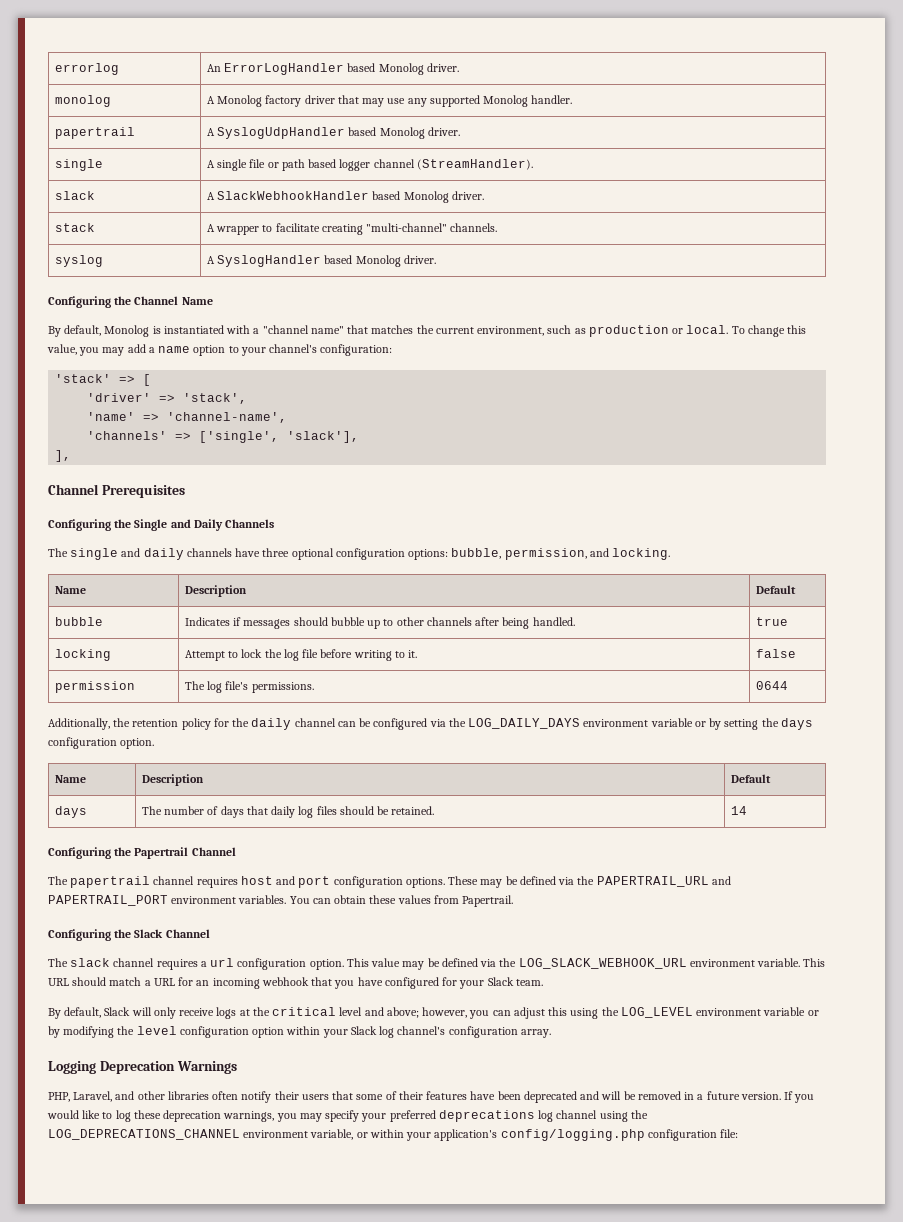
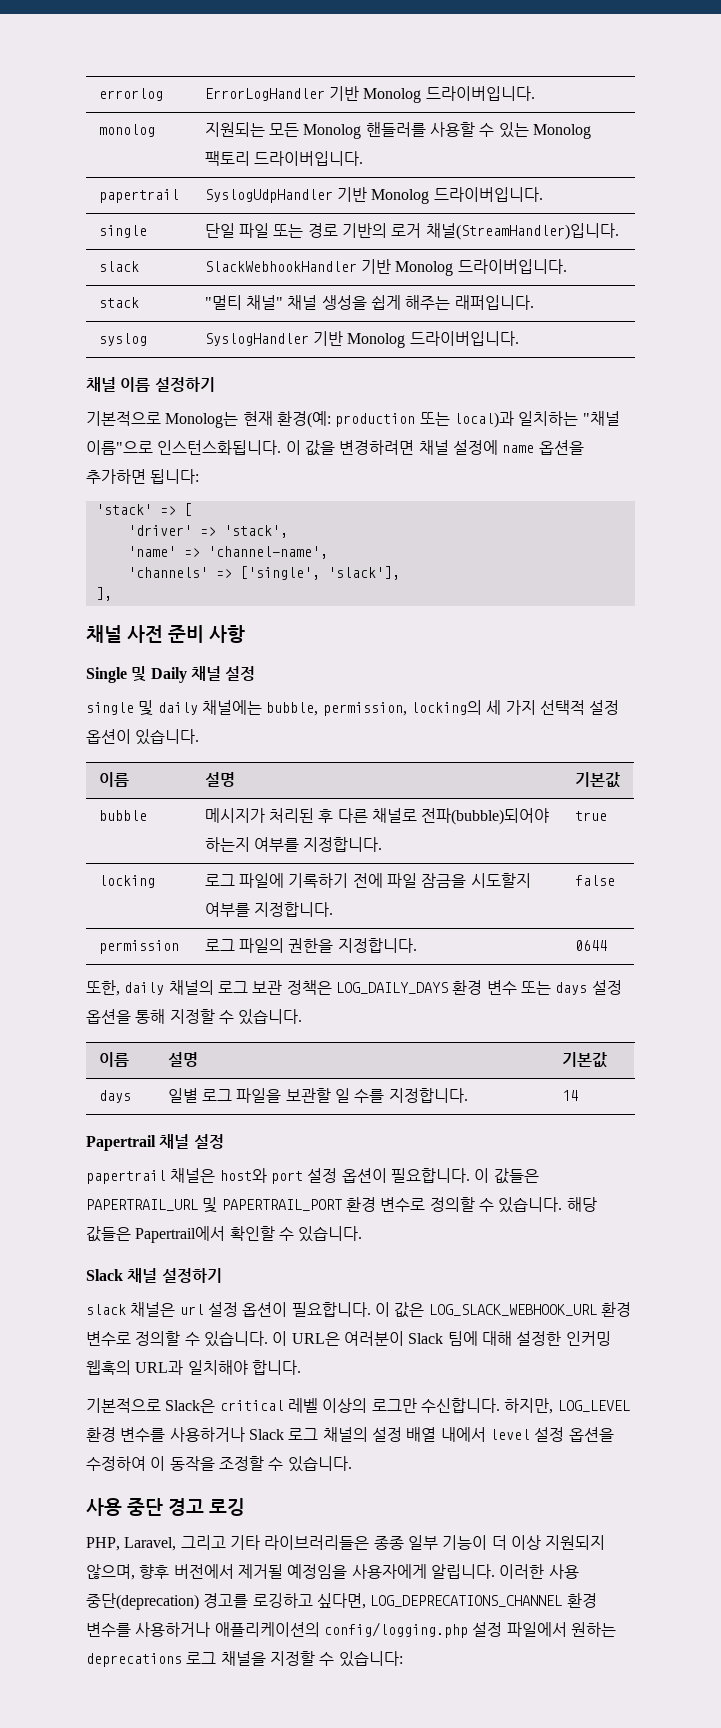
- errorlog | An ErrorLogHandler based Monolog driver.
- monolog | A Monolog factory driver that may use any supported Monolog handler.
- papertrail | A SyslogUdpHandler based Monolog driver.
- single | A single file or path based logger channel (StreamHandler).
- slack | A SlackWebhookHandler based Monolog driver.
- stack | A wrapper to facilitate creating "multi-channel" channels.
- syslog | A SyslogHandler based Monolog driver.
- Configuring the Channel Name
- By default, Monolog is instantiated with a "channel name" that matches the current environment, such as production or local. To change this value, you may add a name option to your channel's configuration:
+ errorlog | ErrorLogHandler 기반 Monolog 드라이버입니다.
+ monolog | 지원되는 모든 Monolog 핸들러를 사용할 수 있는 Monolog 팩토리 드라이버입니다.
+ papertrail | SyslogUdpHandler 기반 Monolog 드라이버입니다.
+ single | 단일 파일 또는 경로 기반의 로거 채널(StreamHandler)입니다.
+ slack | SlackWebhookHandler 기반 Monolog 드라이버입니다.
+ stack | "멀티 채널" 채널 생성을 쉽게 해주는 래퍼입니다.
+ syslog | SyslogHandler 기반 Monolog 드라이버입니다.
+ 채널 이름 설정하기
+ 기본적으로 Monolog는 현재 환경(예: production 또는 local)과 일치하는 "채널 이름"으로 인스턴스화됩니다. 이 값을 변경하려면 채널 설정에 name 옵션을 추가하면 됩니다:
- Channel Prerequisites
- Configuring the Single and Daily Channels
- The single and daily channels have three optional configuration options: bubble, permission, and locking.
- Name | Description | Default
- bubble | Indicates if messages should bubble up to other channels after being handled. | true
- locking | Attempt to lock the log file before writing to it. | false
- permission | The log file's permissions. | 0644
- Additionally, the retention policy for the daily channel can be configured via the LOG_DAILY_DAYS environment variable or by setting the days configuration option.
- Name | Description | Default
- days | The number of days that daily log files should be retained. | 14
- Configuring the Papertrail Channel
- The papertrail channel requires host and port configuration options. These may be defined via the PAPERTRAIL_URL and PAPERTRAIL_PORT environment variables. You can obtain these values from Papertrail.
- Configuring the Slack Channel
- The slack channel requires a url configuration option. This value may be defined via the LOG_SLACK_WEBHOOK_URL environment variable. This URL should match a URL for an incoming webhook that you have configured for your Slack team.
- By default, Slack will only receive logs at the critical level and above; however, you can adjust this using the LOG_LEVEL environment variable or by modifying the level configuration option within your Slack log channel's configuration array.
- Logging Deprecation Warnings
- PHP, Laravel, and other libraries often notify their users that some of their features have been deprecated and will be removed in a future version. If you would like to log these deprecation warnings, you may specify your preferred deprecations log channel using the LOG_DEPRECATIONS_CHANNEL environment variable, or within your application's config/logging.php configuration file:
+ 채널 사전 준비 사항
+ Single 및 Daily 채널 설정
+ single 및 daily 채널에는 bubble, permission, locking의 세 가지 선택적 설정 옵션이 있습니다.
+ 이름 | 설명 | 기본값
+ bubble | 메시지가 처리된 후 다른 채널로 전파(bubble)되어야 하는지 여부를 지정합니다. | true
+ locking | 로그 파일에 기록하기 전에 파일 잠금을 시도할지 여부를 지정합니다. | false
+ permission | 로그 파일의 권한을 지정합니다. | 0644
+ 또한, daily 채널의 로그 보관 정책은 LOG_DAILY_DAYS 환경 변수 또는 days 설정 옵션을 통해 지정할 수 있습니다.
+ 이름 | 설명 | 기본값
+ days | 일별 로그 파일을 보관할 일 수를 지정합니다. | 14
+ Papertrail 채널 설정
+ papertrail 채널은 host와 port 설정 옵션이 필요합니다. 이 값들은 PAPERTRAIL_URL 및 PAPERTRAIL_PORT 환경 변수로 정의할 수 있습니다. 해당 값들은 Papertrail에서 확인할 수 있습니다.
+ Slack 채널 설정하기
+ slack 채널은 url 설정 옵션이 필요합니다. 이 값은 LOG_SLACK_WEBHOOK_URL 환경 변수로 정의할 수 있습니다. 이 URL은 여러분이 Slack 팀에 대해 설정한 인커밍 웹훅의 URL과 일치해야 합니다.
+ 기본적으로 Slack은 critical 레벨 이상의 로그만 수신합니다. 하지만, LOG_LEVEL 환경 변수를 사용하거나 Slack 로그 채널의 설정 배열 내에서 level 설정 옵션을 수정하여 이 동작을 조정할 수 있습니다.
+ 사용 중단 경고 로깅
+ PHP, Laravel, 그리고 기타 라이브러리들은 종종 일부 기능이 더 이상 지원되지 않으며, 향후 버전에서 제거될 예정임을 사용자에게 알립니다. 이러한 사용 중단(deprecation) 경고를 로깅하고 싶다면, LOG_DEPRECATIONS_CHANNEL 환경 변수를 사용하거나 애플리케이션의 config/logging.php 설정 파일에서 원하는 deprecations 로그 채널을 지정할 수 있습니다:

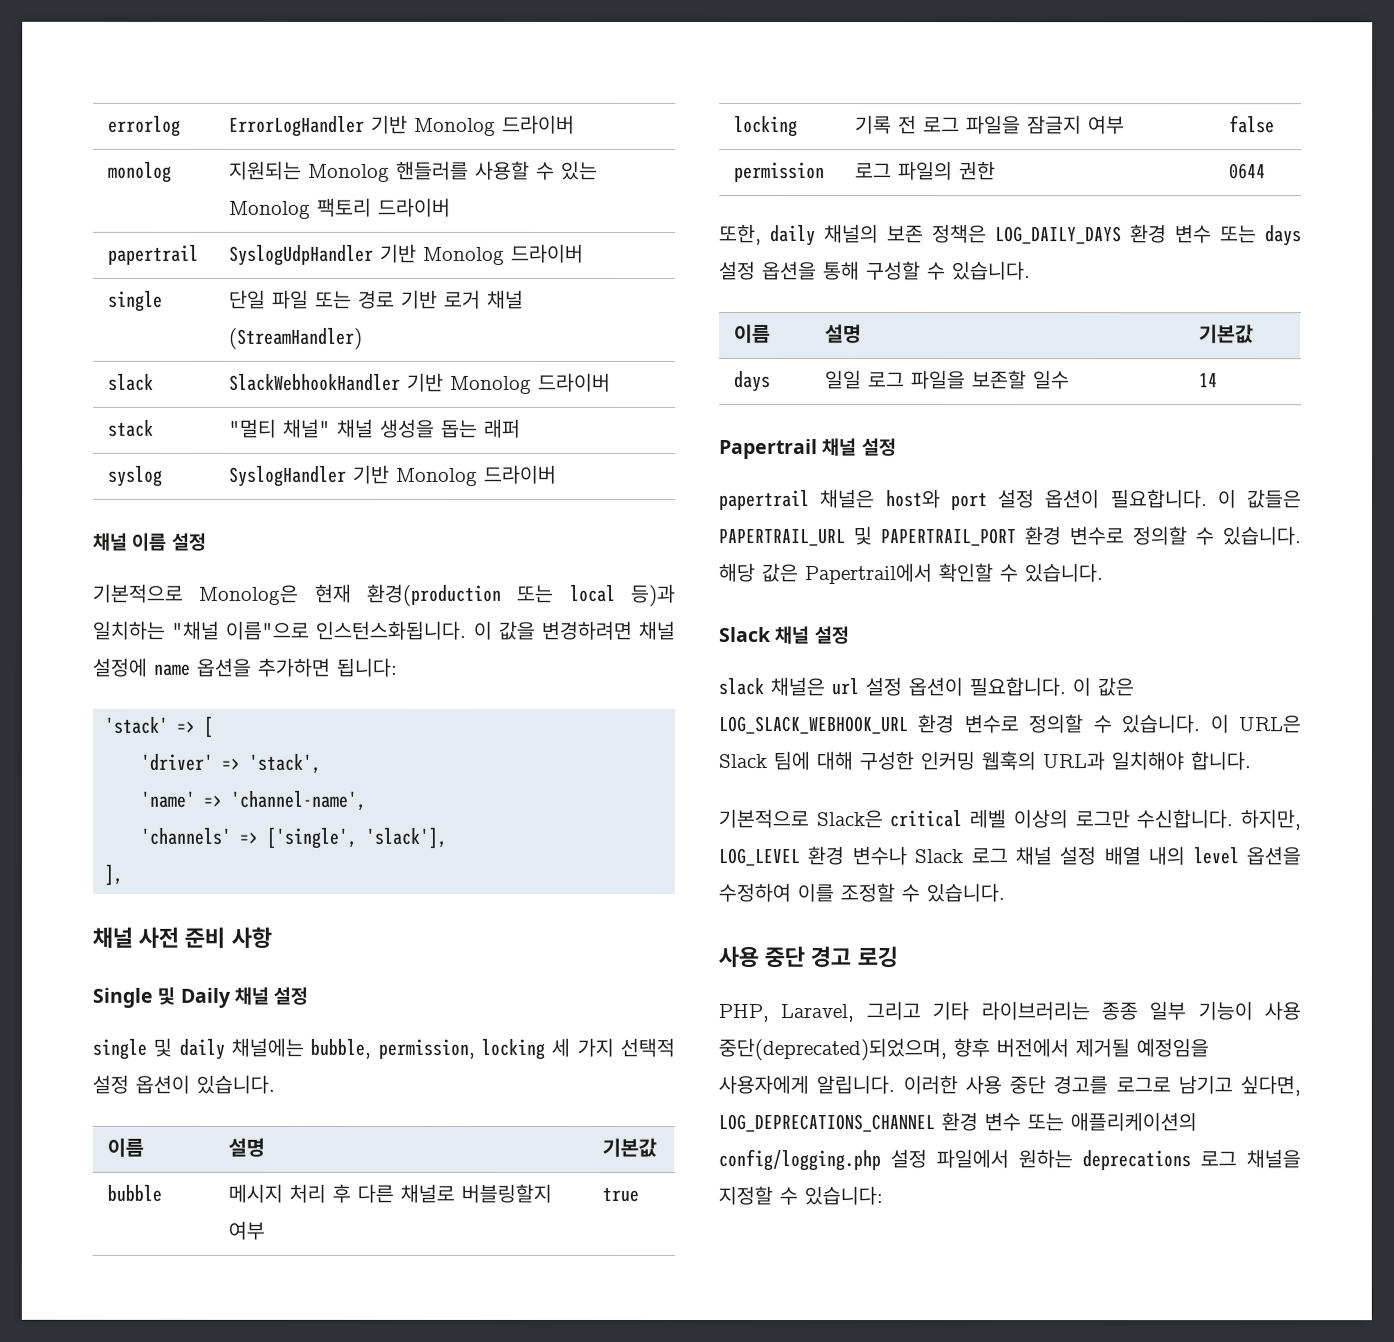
- errorlog | ErrorLogHandler 기반 Monolog 드라이버입니다.
+ errorlog | ErrorLogHandler 기반 Monolog 드라이버
- monolog | 지원되는 모든 Monolog 핸들러를 사용할 수 있는 Monolog 팩토리 드라이버입니다.
+ monolog | 지원되는 Monolog 핸들러를 사용할 수 있는 Monolog 팩토리 드라이버
- papertrail | SyslogUdpHandler 기반 Monolog 드라이버입니다.
+ papertrail | SyslogUdpHandler 기반 Monolog 드라이버
- single | 단일 파일 또는 경로 기반의 로거 채널(StreamHandler)입니다.
+ single | 단일 파일 또는 경로 기반 로거 채널 (StreamHandler)
- slack | SlackWebhookHandler 기반 Monolog 드라이버입니다.
+ slack | SlackWebhookHandler 기반 Monolog 드라이버
- stack | "멀티 채널" 채널 생성을 쉽게 해주는 래퍼입니다.
+ stack | "멀티 채널" 채널 생성을 돕는 래퍼
- syslog | SyslogHandler 기반 Monolog 드라이버입니다.
+ syslog | SyslogHandler 기반 Monolog 드라이버
- 채널 이름 설정하기
- 기본적으로 Monolog는 현재 환경(예: production 또는 local)과 일치하는 "채널 이름"으로 인스턴스화됩니다.
+ 채널 이름 설정
+ 기본적으로 Monolog은 현재 환경(production 또는 local 등)과 일치하는 "채널 이름"으로 인스턴스화됩니다.
- single 및 daily 채널에는 bubble, permission, locking의 세 가지 선택적 설정 옵션이 있습니다.
+ single 및 daily 채널에는 bubble, permission, locking 세 가지 선택적 설정 옵션이 있습니다.
- bubble | 메시지가 처리된 후 다른 채널로 전파(bubble)되어야 하는지 여부를 지정합니다. | true
- locking | 로그 파일에 기록하기 전에 파일 잠금을 시도할지 여부를 지정합니다. | false
+ bubble | 메시지 처리 후 다른 채널로 버블링할지 여부 | true
+ locking | 기록 전 로그 파일을 잠글지 여부 | false
- permission | 로그 파일의 권한을 지정합니다. | 0644
+ permission | 로그 파일의 권한 | 0644
- 또한, daily 채널의 로그 보관 정책은 LOG_DAILY_DAYS 환경 변수 또는 days 설정 옵션을 통해 지정할 수 있습니다.
+ 또한, daily 채널의 보존 정책은 LOG_DAILY_DAYS 환경 변수 또는 days 설정 옵션을 통해 구성할 수 있습니다.
- days | 일별 로그 파일을 보관할 일 수를 지정합니다. | 14
+ days | 일일 로그 파일을 보존할 일수 | 14
- 해당 값들은 Papertrail에서 확인할 수 있습니다.
+ 해당 값은 Papertrail에서 확인할 수 있습니다.
- Slack 채널 설정하기
+ Slack 채널 설정
- 이 URL은 여러분이 Slack 팀에 대해 설정한 인커밍 웹훅의 URL과 일치해야 합니다.
+ 이 URL은 Slack 팀에 대해 구성한 인커밍 웹훅의 URL과 일치해야 합니다.
- 하지만, LOG_LEVEL 환경 변수를 사용하거나 Slack 로그 채널의 설정 배열 내에서 level 설정 옵션을 수정하여 이 동작을 조정할 수 있습니다.
+ 하지만, LOG_LEVEL 환경 변수나 Slack 로그 채널 설정 배열 내의 level 옵션을 수정하여 이를 조정할 수 있습니다.
- PHP, Laravel, 그리고 기타 라이브러리들은 종종 일부 기능이 더 이상 지원되지 않으며, 향후 버전에서 제거될 예정임을 사용자에게 알립니다.
+ PHP, Laravel, 그리고 기타 라이브러리는 종종 일부 기능이 사용 중단(deprecated)되었으며, 향후 버전에서 제거될 예정임을 사용자에게 알립니다.
- 이러한 사용 중단(deprecation) 경고를 로깅하고 싶다면, LOG_DEPRECATIONS_CHANNEL 환경 변수를 사용하거나 애플리케이션의 config/logging.php 설정 파일에서 원하는 deprecations 로그 채널을 지정할 수 있습니다:
+ 이러한 사용 중단 경고를 로그로 남기고 싶다면, LOG_DEPRECATIONS_CHANNEL 환경 변수 또는 애플리케이션의 config/logging.php 설정 파일에서 원하는 deprecations 로그 채널을 지정할 수 있습니다:

